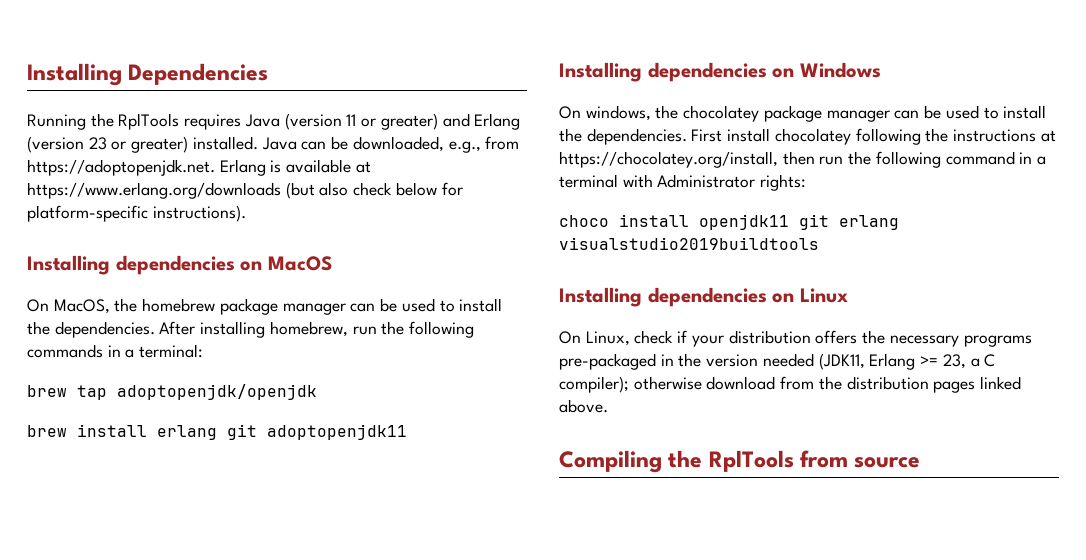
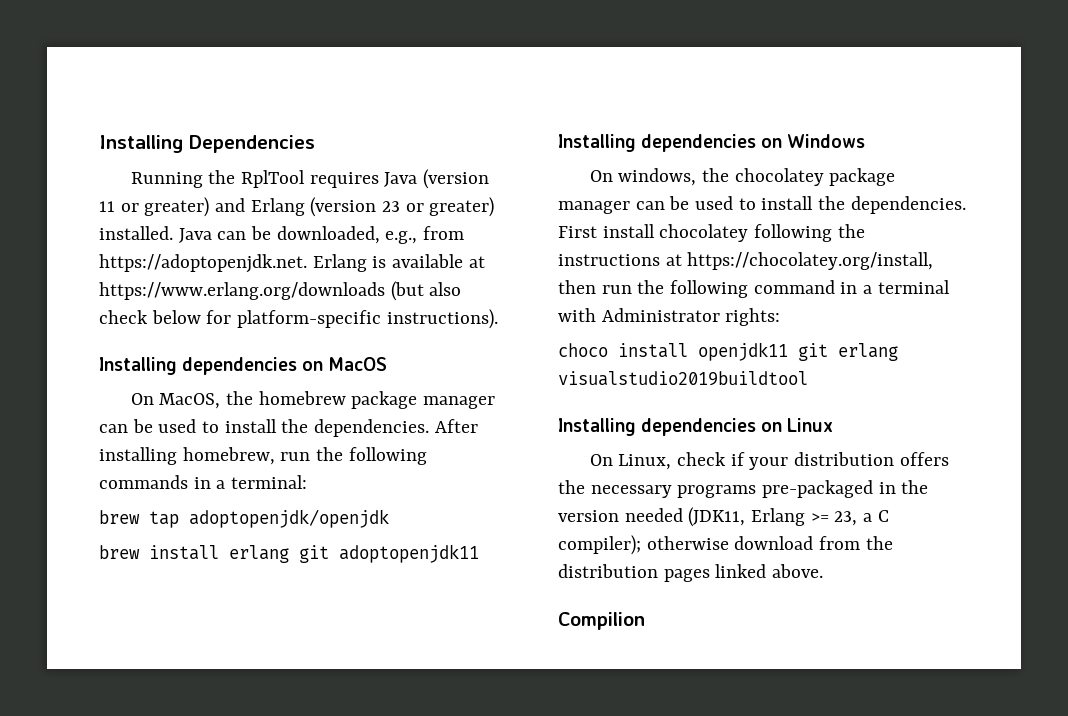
- Running the RplTools requires Java (version 11 or greater) and Erlang (version 23 or greater) installed.
+ Running the RplTool requires Java (version 11 or greater) and Erlang (version 23 or greater) installed.
- choco install openjdk11 git erlang visualstudio2019buildtools
+ choco install openjdk11 git erlang visualstudio2019buildtool
- Compiling the RplTools from source
+ Compilion

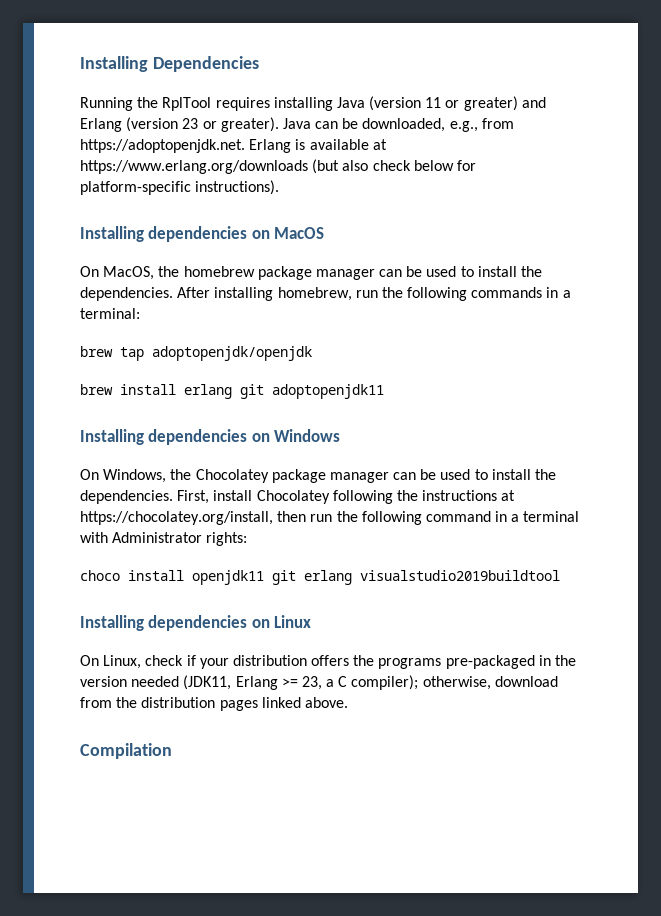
- Running the RplTool requires Java (version 11 or greater) and Erlang (version 23 or greater) installed.
+ Running the RplTool requires installing Java (version 11 or greater) and Erlang (version 23 or greater).
- On windows, the chocolatey package manager can be used to install the dependencies. First install chocolatey following the instructions at https://chocolatey.org/install, then run the following command in a terminal with Administrator rights:
+ On Windows, the Chocolatey package manager can be used to install the dependencies. First, install Chocolatey following the instructions at https://chocolatey.org/install, then run the following command in a terminal with Administrator rights:
- On Linux, check if your distribution offers the necessary programs pre-packaged in the version needed (JDK11, Erlang >= 23, a C compiler); otherwise download from the distribution pages linked above.
+ On Linux, check if your distribution offers the programs pre-packaged in the version needed (JDK11, Erlang >= 23, a C compiler); otherwise, download from the distribution pages linked above.
- Compilion
+ Compilation

